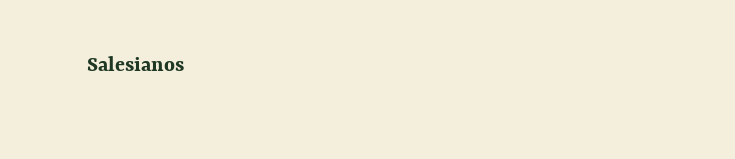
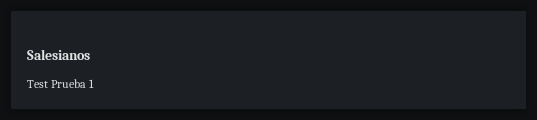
+ Test Prueba 1

